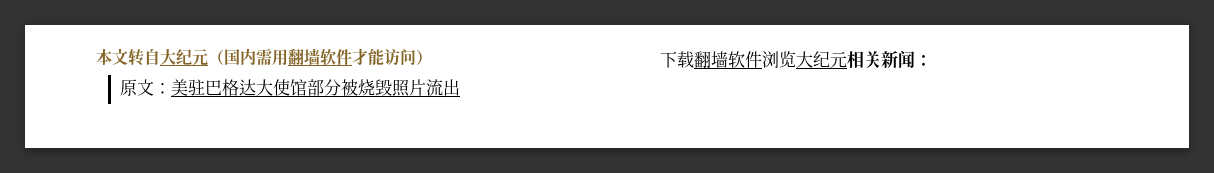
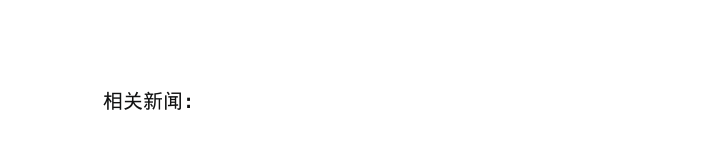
- 本文转自大纪元（国内需用翻墙软件才能访问）
- 原文：美驻巴格达大使馆部分被烧毁照片流出
- 下载翻墙软件浏览大纪元相关新闻：
+ 相关新闻：

